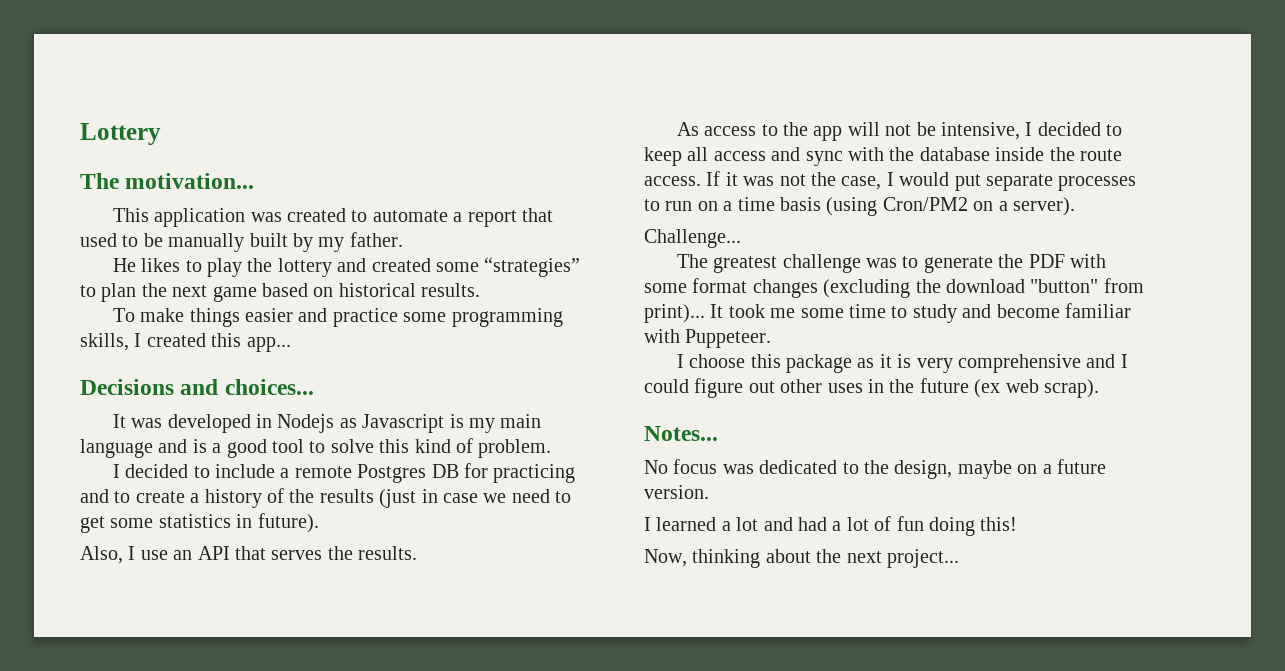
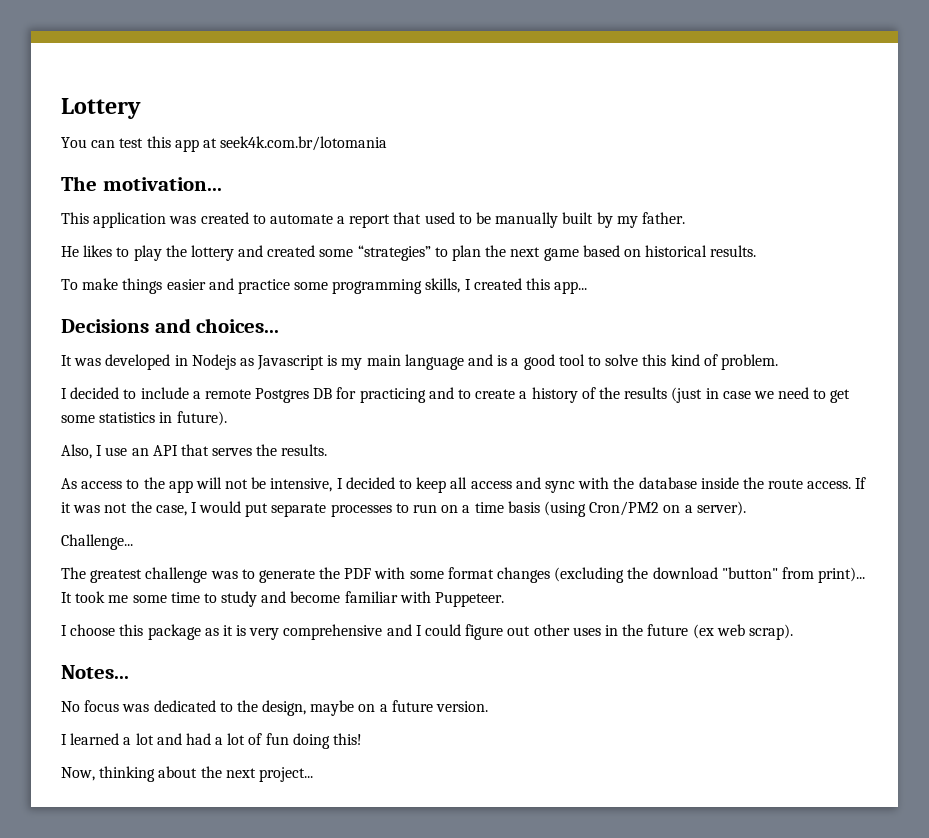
+ You can test this app at seek4k.com.br/lotomania

